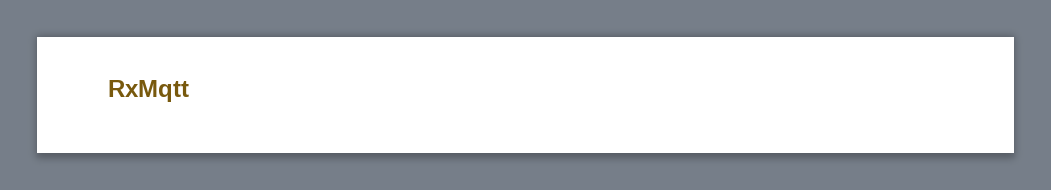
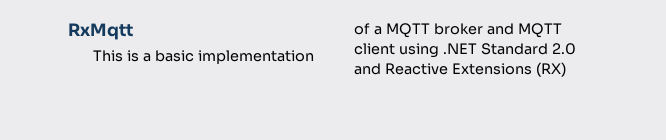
+ This is a basic implementation of a MQTT broker and MQTT client using .NET Standard 2.0 and Reactive Extensions (RX)

